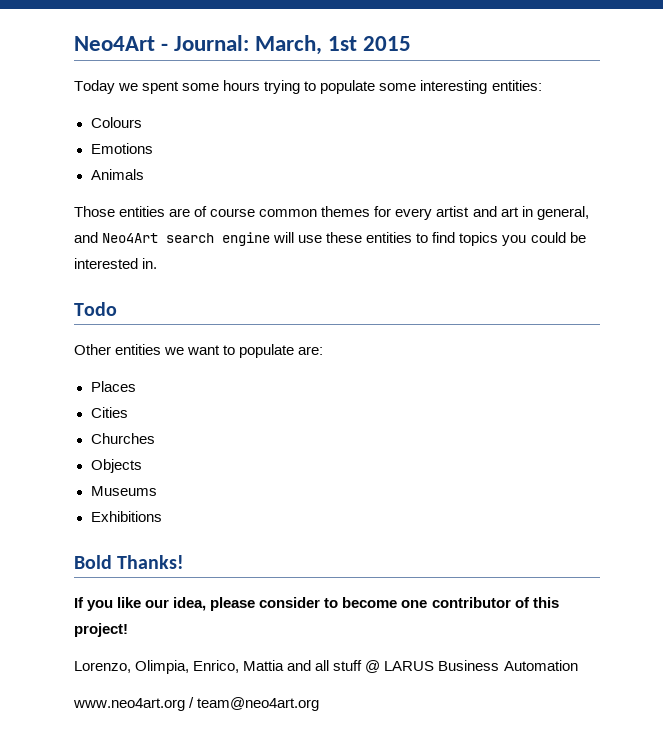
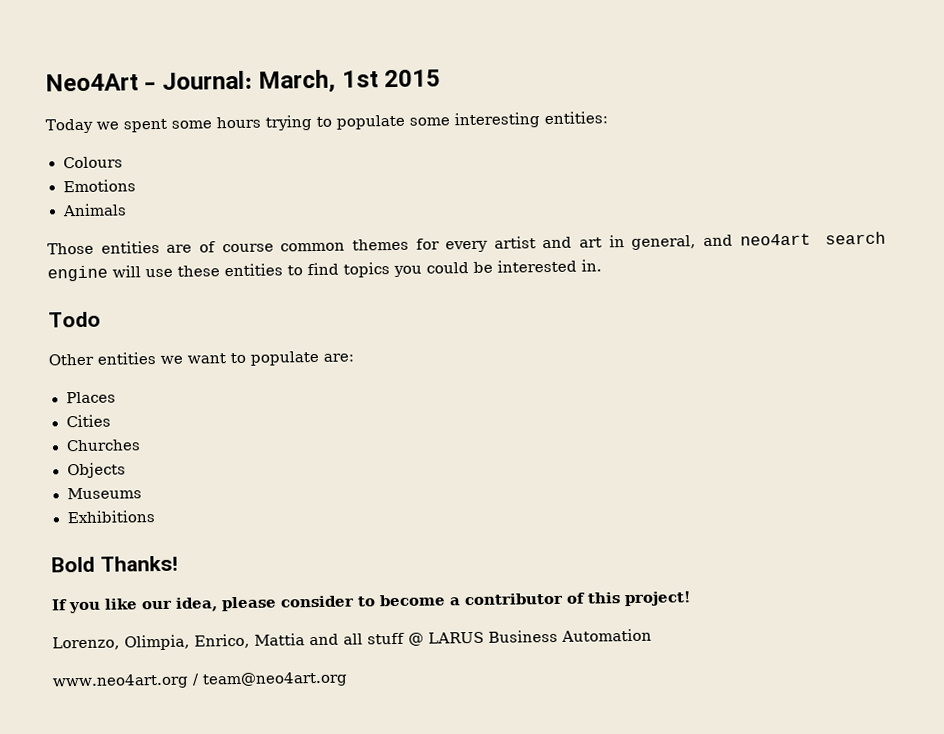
- Those entities are of course common themes for every artist and art in general, and Neo4Art search engine will use these entities to find topics you could be interested in.
+ Those entities are of course common themes for every artist and art in general, and neo4art search engine will use these entities to find topics you could be interested in.
- If you like our idea, please consider to become one contributor of this project!
+ If you like our idea, please consider to become a contributor of this project!

